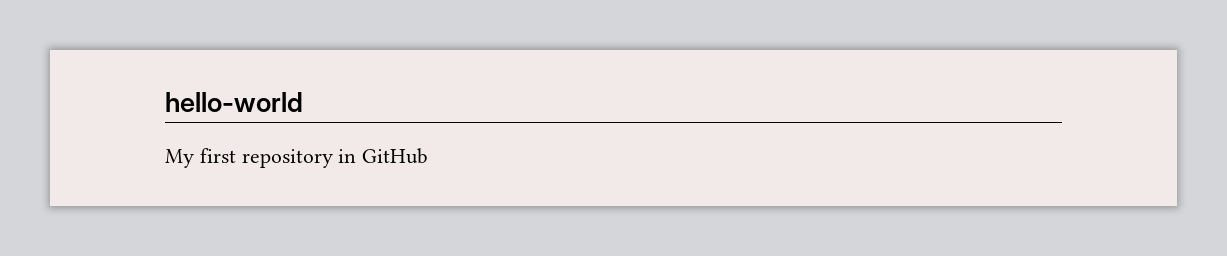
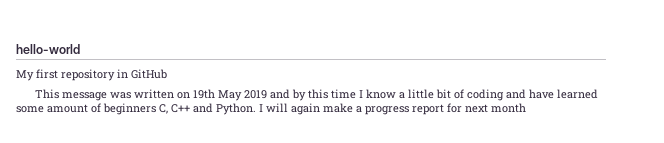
+ This message was written on 19th May 2019 and by this time I know a little bit of coding and have learned some amount of beginners C, C++ and Python. I will again make a progress report for next month

